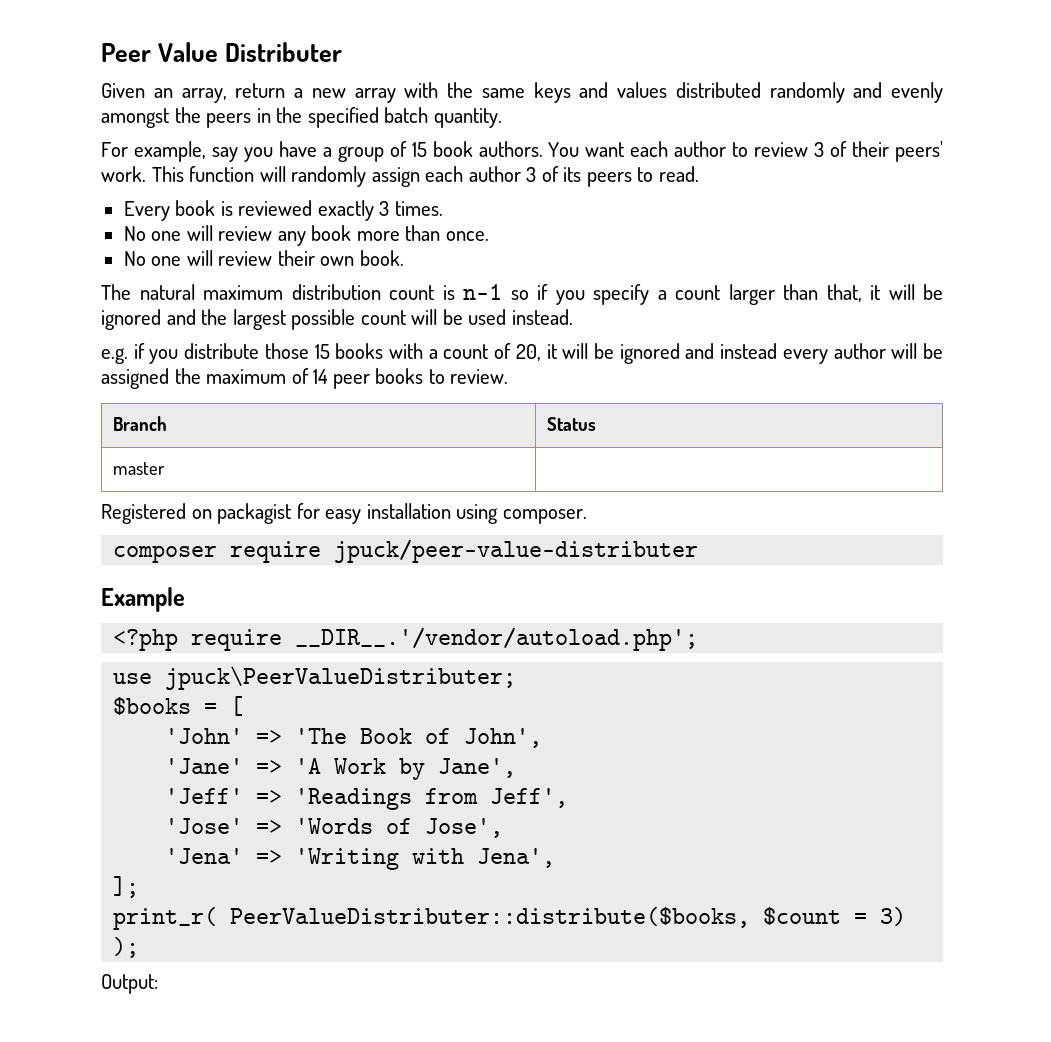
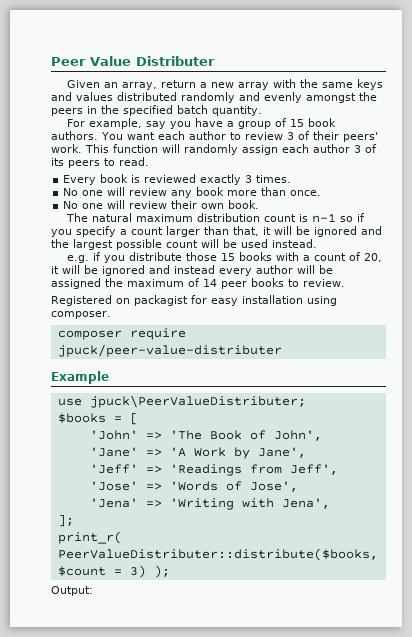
- Branch | Status
- master |
- <?php require __DIR__.'/vendor/autoload.php';

